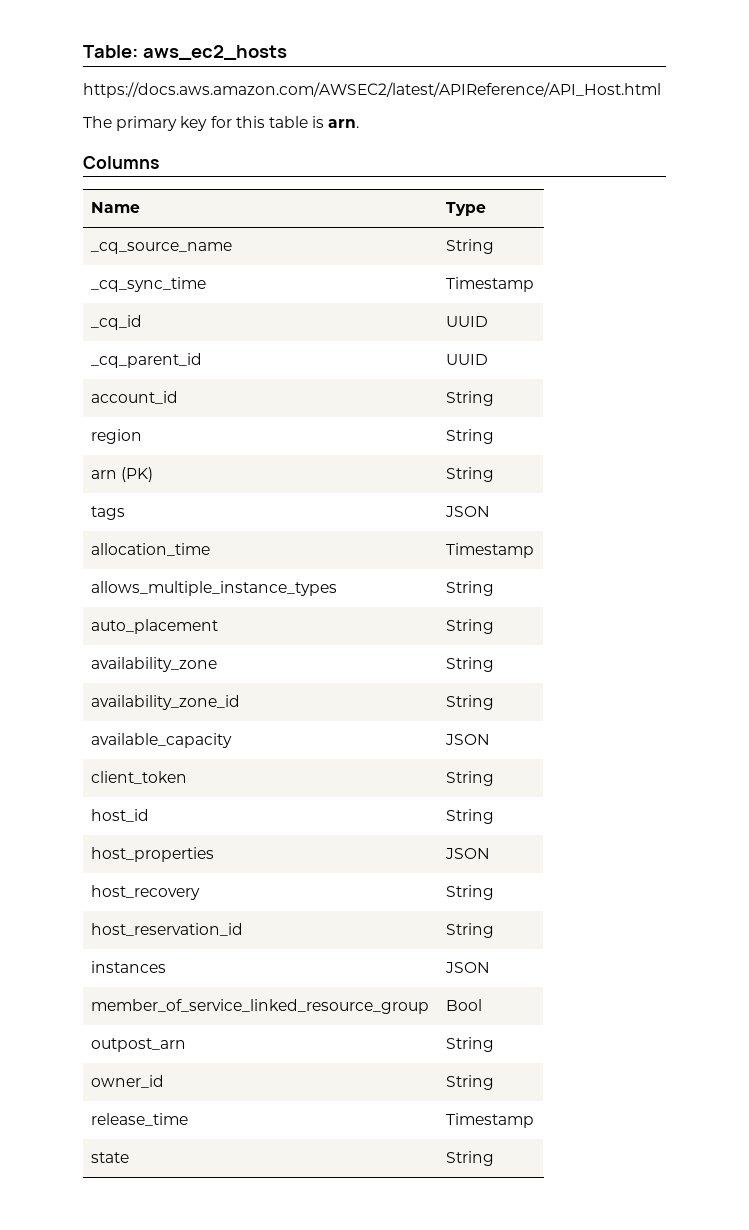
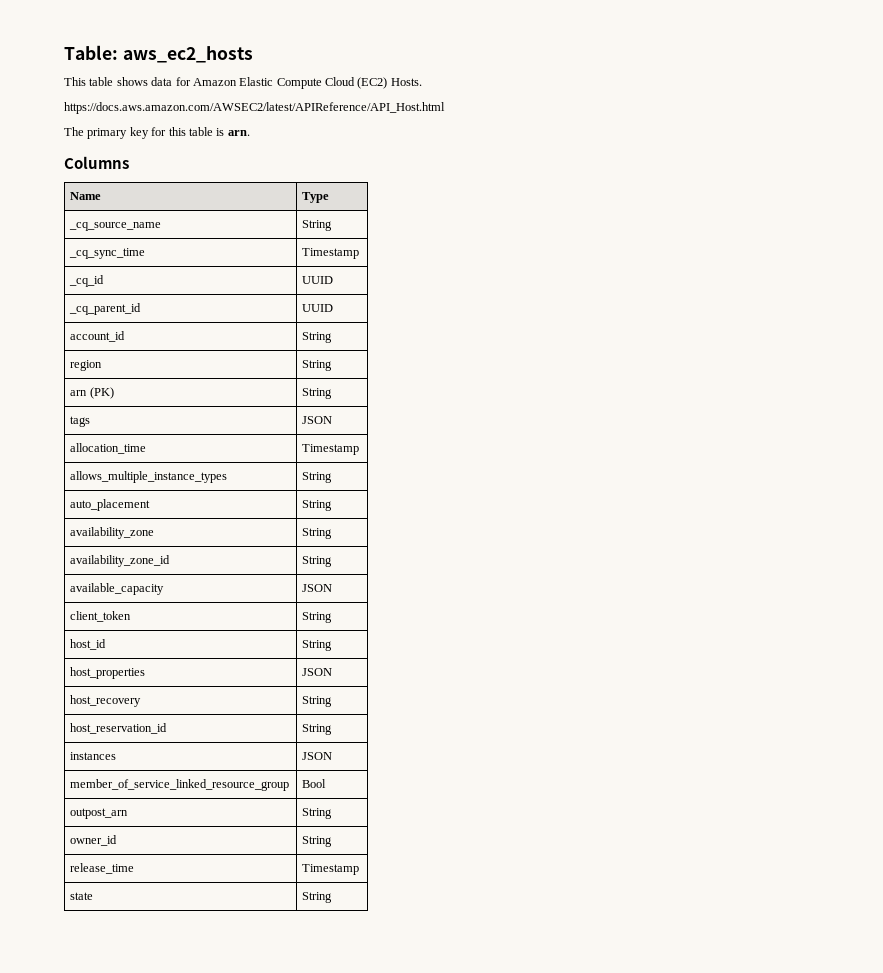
+ This table shows data for Amazon Elastic Compute Cloud (EC2) Hosts.

